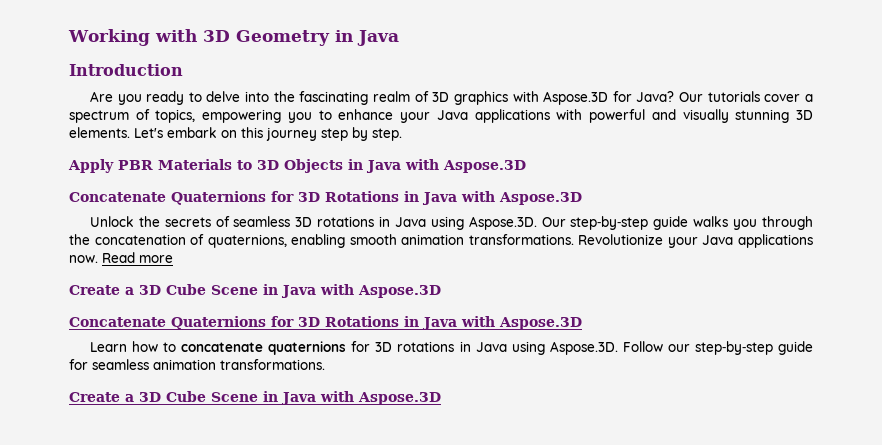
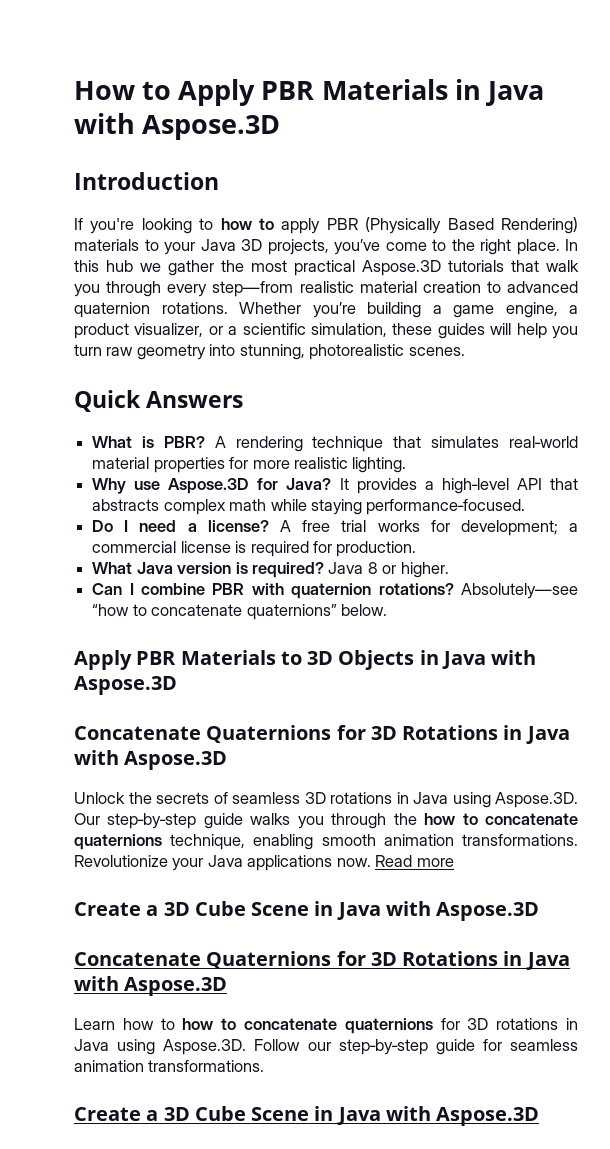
- Working with 3D Geometry in Java
+ How to Apply PBR Materials in Java with Aspose.3D
- Are you ready to delve into the fascinating realm of 3D graphics with Aspose.3D for Java? Our tutorials cover a spectrum of topics, empowering you to enhance your Java applications with powerful and visually stunning 3D elements. Let's embark on this journey step by step.
+ If you're looking to how to apply PBR (Physically Based Rendering) materials to your Java 3D projects, you’ve come to the right place. In this hub we gather the most practical Aspose.3D tutorials that walk you through every step—from realistic material creation to advanced quaternion rotations. Whether you’re building a game engine, a product visualizer, or a scientific simulation, these guides will help you turn raw geometry into stunning, photorealistic scenes.
+ Quick Answers
+ What is PBR? A rendering technique that simulates real‑world material properties for more realistic lighting.
+ Why use Aspose.3D for Java? It provides a high‑level API that abstracts complex math while staying performance‑focused.
+ Do I need a license? A free trial works for development; a commercial license is required for production.
+ What Java version is required? Java 8 or higher.
+ Can I combine PBR with quaternion rotations? Absolutely—see “how to concatenate quaternions” below.
- Unlock the secrets of seamless 3D rotations in Java using Aspose.3D. Our step‑by‑step guide walks you through the concatenation of quaternions, enabling smooth animation transformations.
+ Unlock the secrets of seamless 3D rotations in Java using Aspose.3D. Our step‑by‑step guide walks you through the how to concatenate quaternions technique, enabling smooth animation transformations.
- Learn how to concatenate quaternions for 3D rotations in Java using Aspose.3D. Follow our step‑by‑step guide for seamless animation transformations.
+ Learn how to how to concatenate quaternions for 3D rotations in Java using Aspose.3D. Follow our step‑by‑step guide for seamless animation transformations.

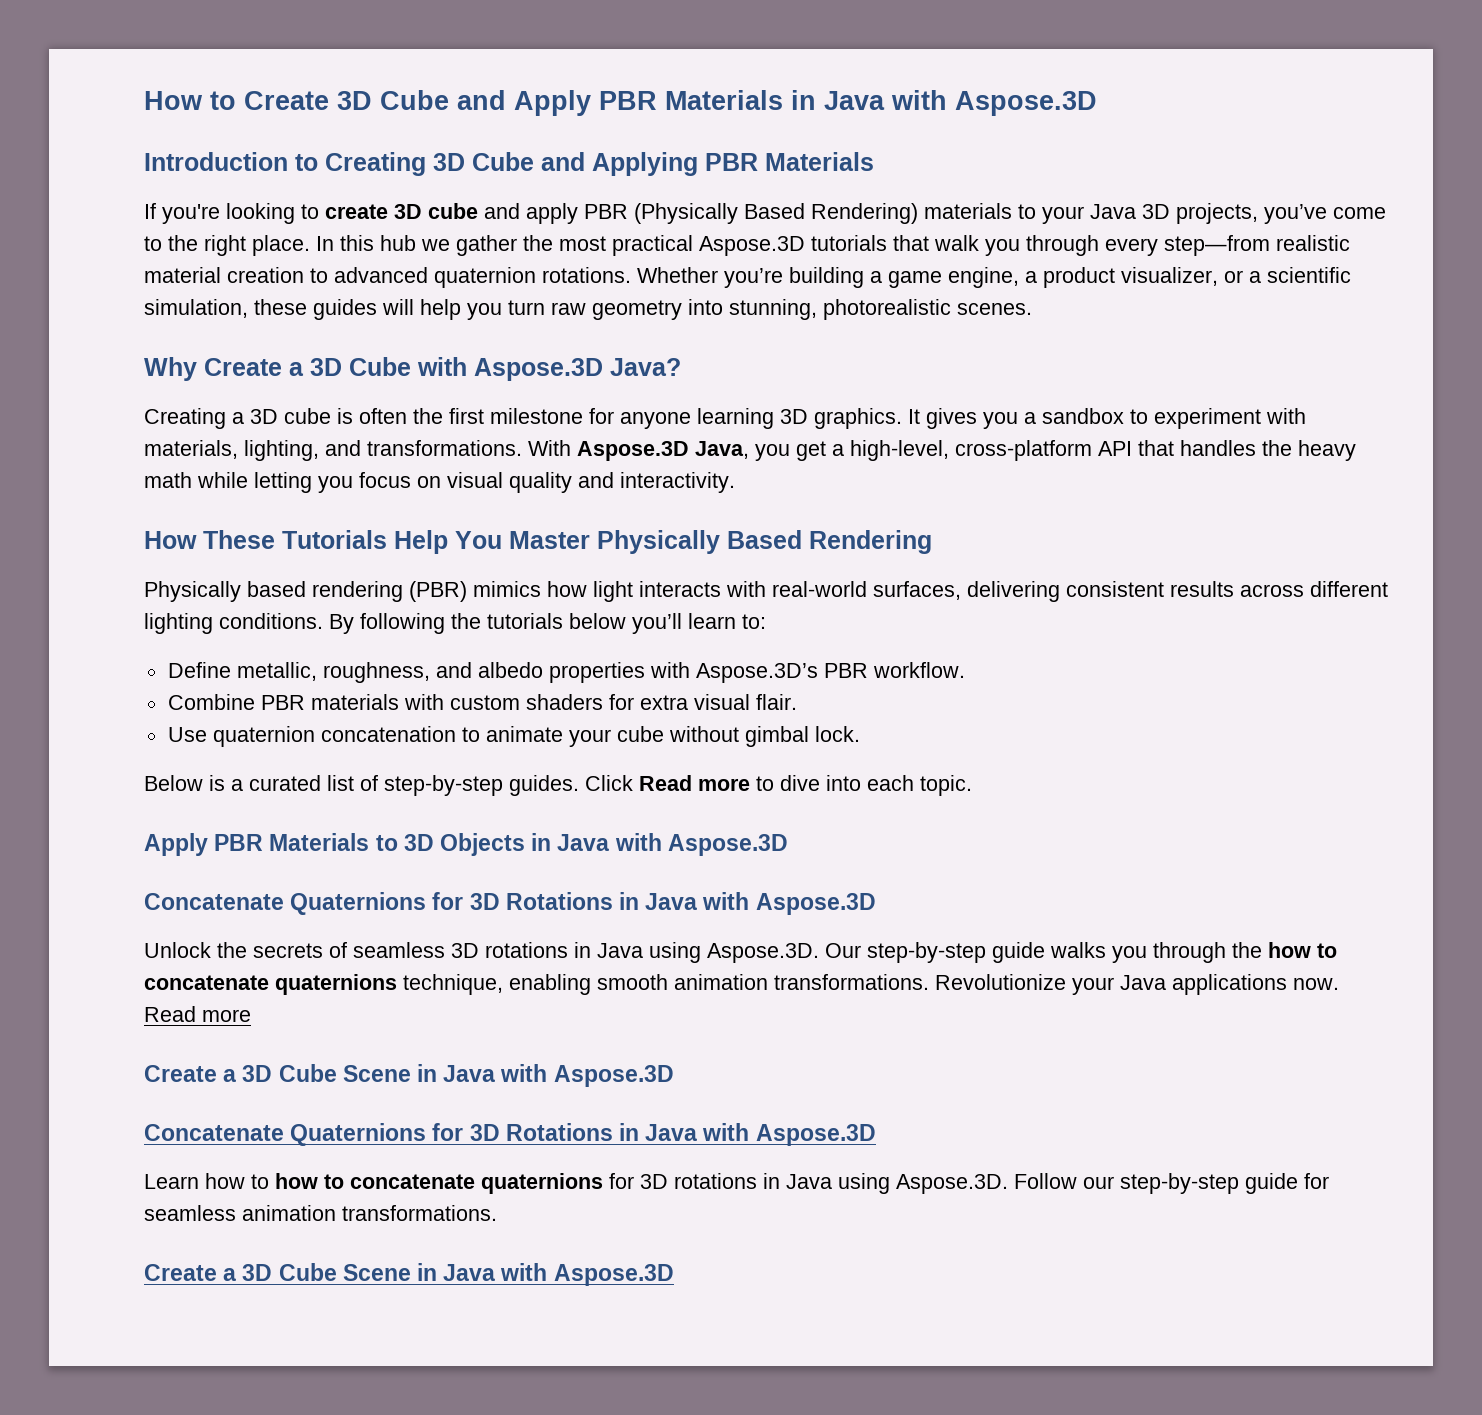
- How to Apply PBR Materials in Java with Aspose.3D
+ How to Create 3D Cube and Apply PBR Materials in Java with Aspose.3D
- Introduction
+ Introduction to Creating 3D Cube and Applying PBR Materials
- If you're looking to how to apply PBR (Physically Based Rendering) materials to your Java 3D projects, you’ve come to the right place.
+ If you're looking to create 3D cube and apply PBR (Physically Based Rendering) materials to your Java 3D projects, you’ve come to the right place.
- Quick Answers
- What is PBR? A rendering technique that simulates real‑world material properties for more realistic lighting.
- Why use Aspose.3D for Java? It provides a high‑level API that abstracts complex math while staying performance‑focused.
- Do I need a license? A free trial works for development; a commercial license is required for production.
- What Java version is required? Java 8 or higher.
- Can I combine PBR with quaternion rotations? Absolutely—see “how to concatenate quaternions” below.
+ Why Create a 3D Cube with Aspose.3D Java?
+ Creating a 3D cube is often the first milestone for anyone learning 3D graphics. It gives you a sandbox to experiment with materials, lighting, and transformations. With Aspose.3D Java, you get a high‑level, cross‑platform API that handles the heavy math while letting you focus on visual quality and interactivity.
+ How These Tutorials Help You Master Physically Based Rendering
+ Physically based rendering (PBR) mimics how light interacts with real‑world surfaces, delivering consistent results across different lighting conditions. By following the tutorials below you’ll learn to:
+ Define metallic, roughness, and albedo properties with Aspose.3D’s PBR workflow.
+ Combine PBR materials with custom shaders for extra visual flair.
+ Use quaternion concatenation to animate your cube without gimbal lock.
+ Below is a curated list of step‑by‑step guides. Click Read more to dive into each topic.

